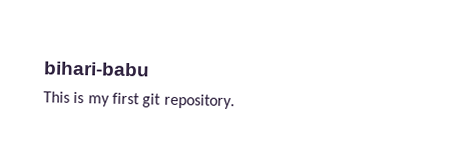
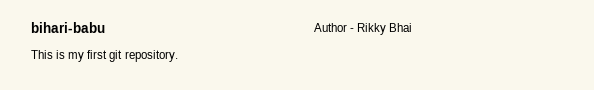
+ Author - Rikky Bhai

